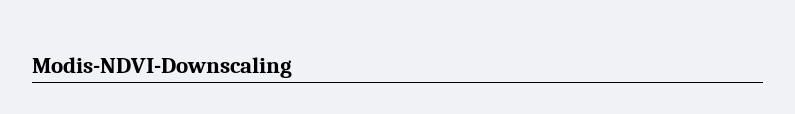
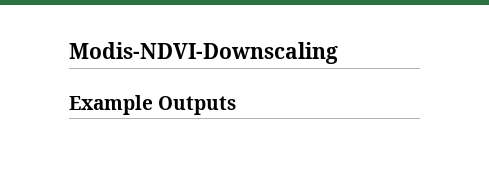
+ Example Outputs

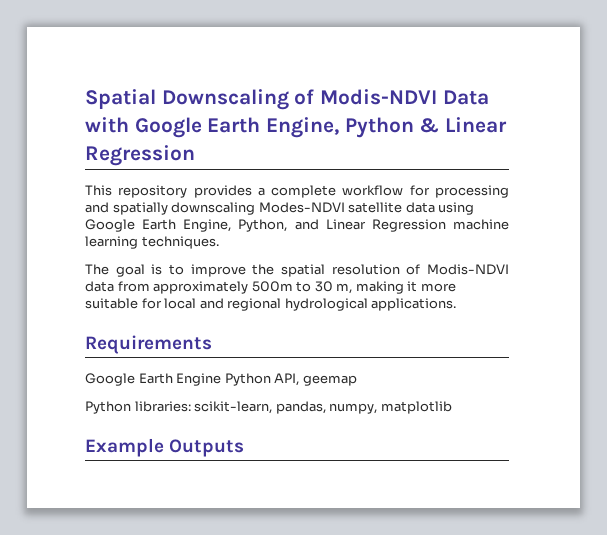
- Modis-NDVI-Downscaling
+ Spatial Downscaling of Modis-NDVI Data with Google Earth Engine, Python & Linear Regression
+ This repository provides a complete workflow for processing and spatially downscaling Modes-NDVI satellite data using Google Earth Engine, Python, and Linear Regression machine learning techniques.
+ The goal is to improve the spatial resolution of Modis-NDVI data from approximately 500m to 30 m, making it more suitable for local and regional hydrological applications.
+ Requirements
+ Google Earth Engine Python API, geemap
+ Python libraries: scikit-learn, pandas, numpy, matplotlib

